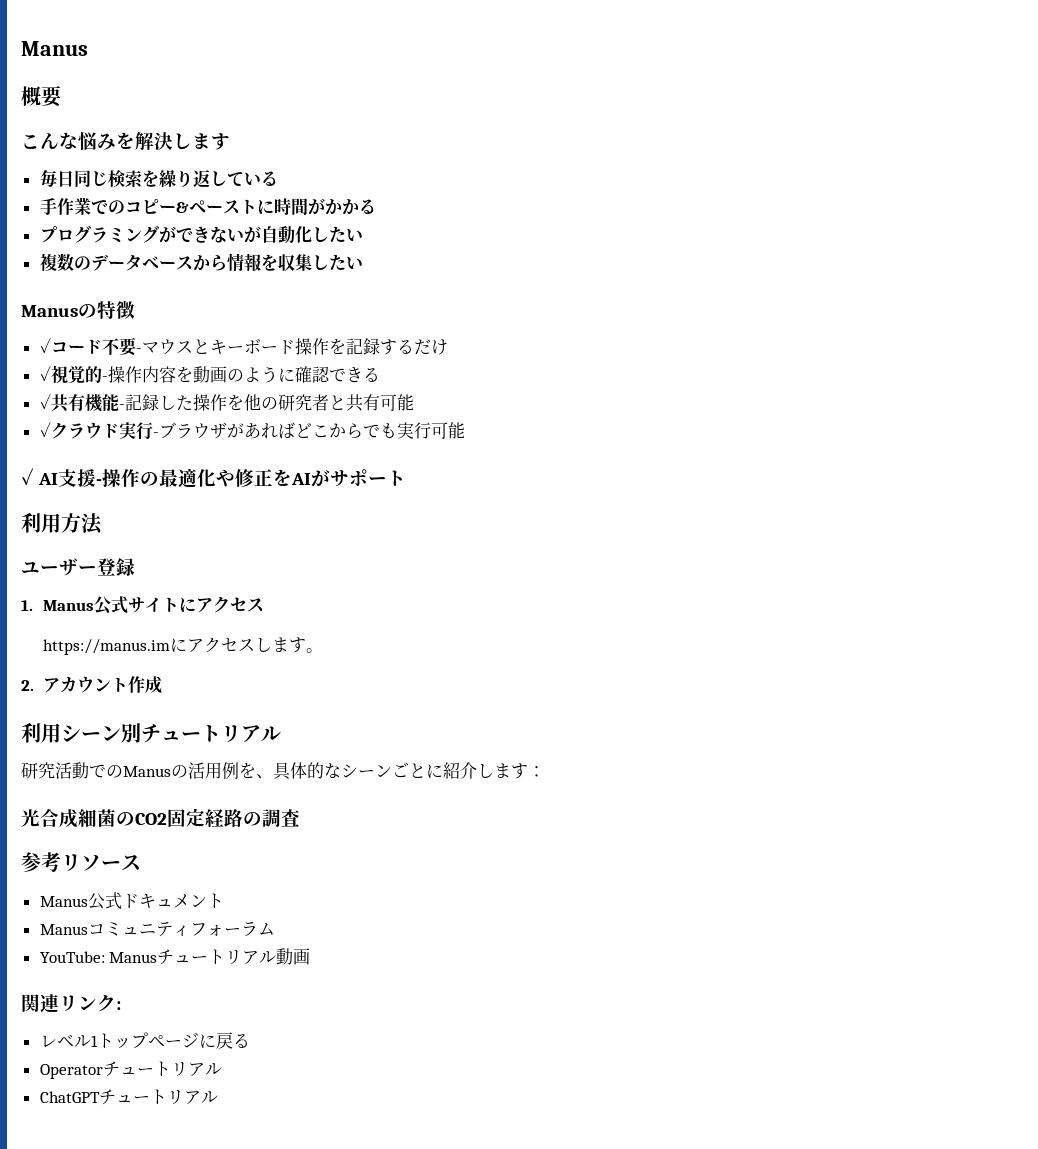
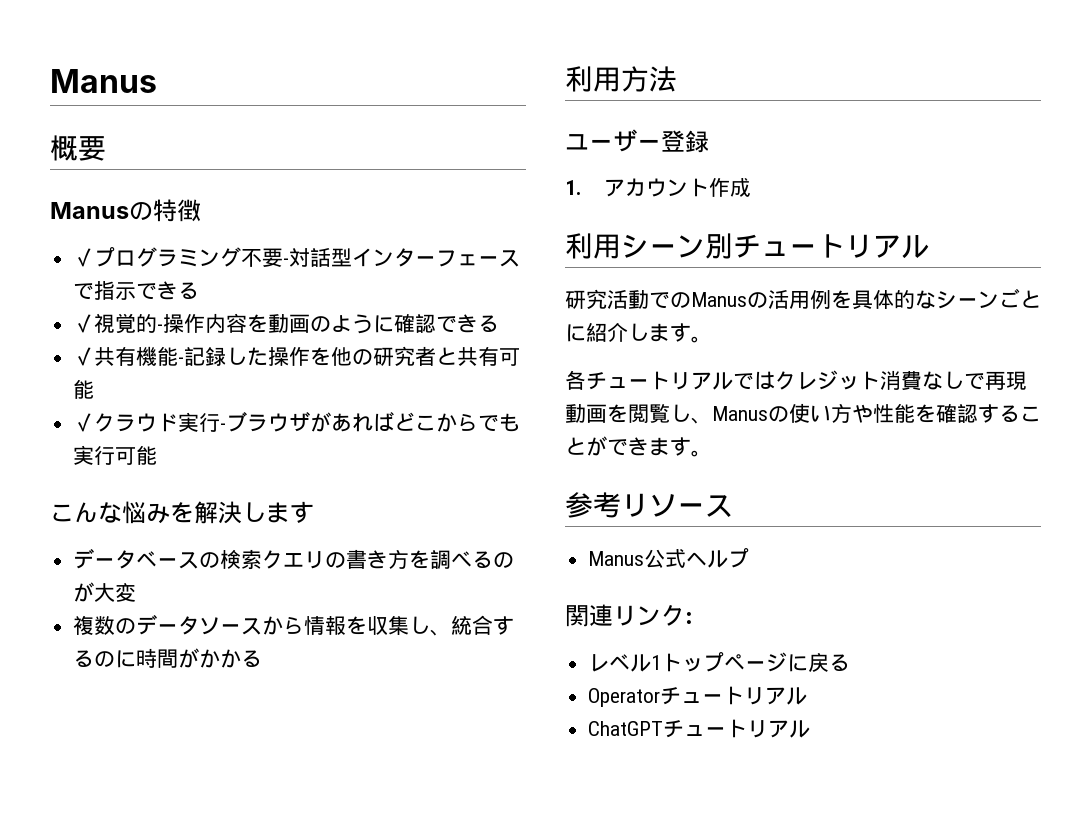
- こんな悩みを解決します
- 毎日同じ検索を繰り返している
- 手作業でのコピー&ペーストに時間がかかる
- プログラミングができないが自動化したい
- 複数のデータベースから情報を収集したい
  Manusの特徴
- ✓コード不要-マウスとキーボード操作を記録するだけ
+ ✓プログラミング不要-対話型インターフェースで指示できる
- ✓ AI支援-操作の最適化や修正をAIがサポート
+ こんな悩みを解決します
+ データベースの検索クエリの書き方を調べるのが大変
+ 複数のデータソースから情報を収集し、統合するのに時間がかかる
- 1. Manus公式サイトにアクセス
- https://manus.imにアクセスします。
- 2.アカウント作成
+ 1.アカウント作成
- 研究活動でのManusの活用例を、具体的なシーンごとに紹介します：
- 光合成細菌のCO2固定経路の調査
+ 研究活動でのManusの活用例を具体的なシーンごとに紹介します。
+ 各チュートリアルではクレジット消費なしで再現動画を閲覧し、Manusの使い方や性能を確認することができます。
- Manus公式ドキュメント
- Manusコミュニティフォーラム
- YouTube: Manusチュートリアル動画
+ Manus公式ヘルプ

